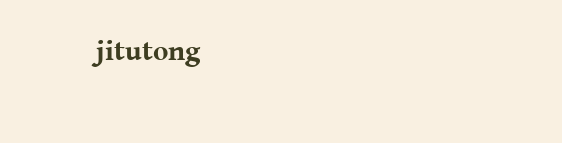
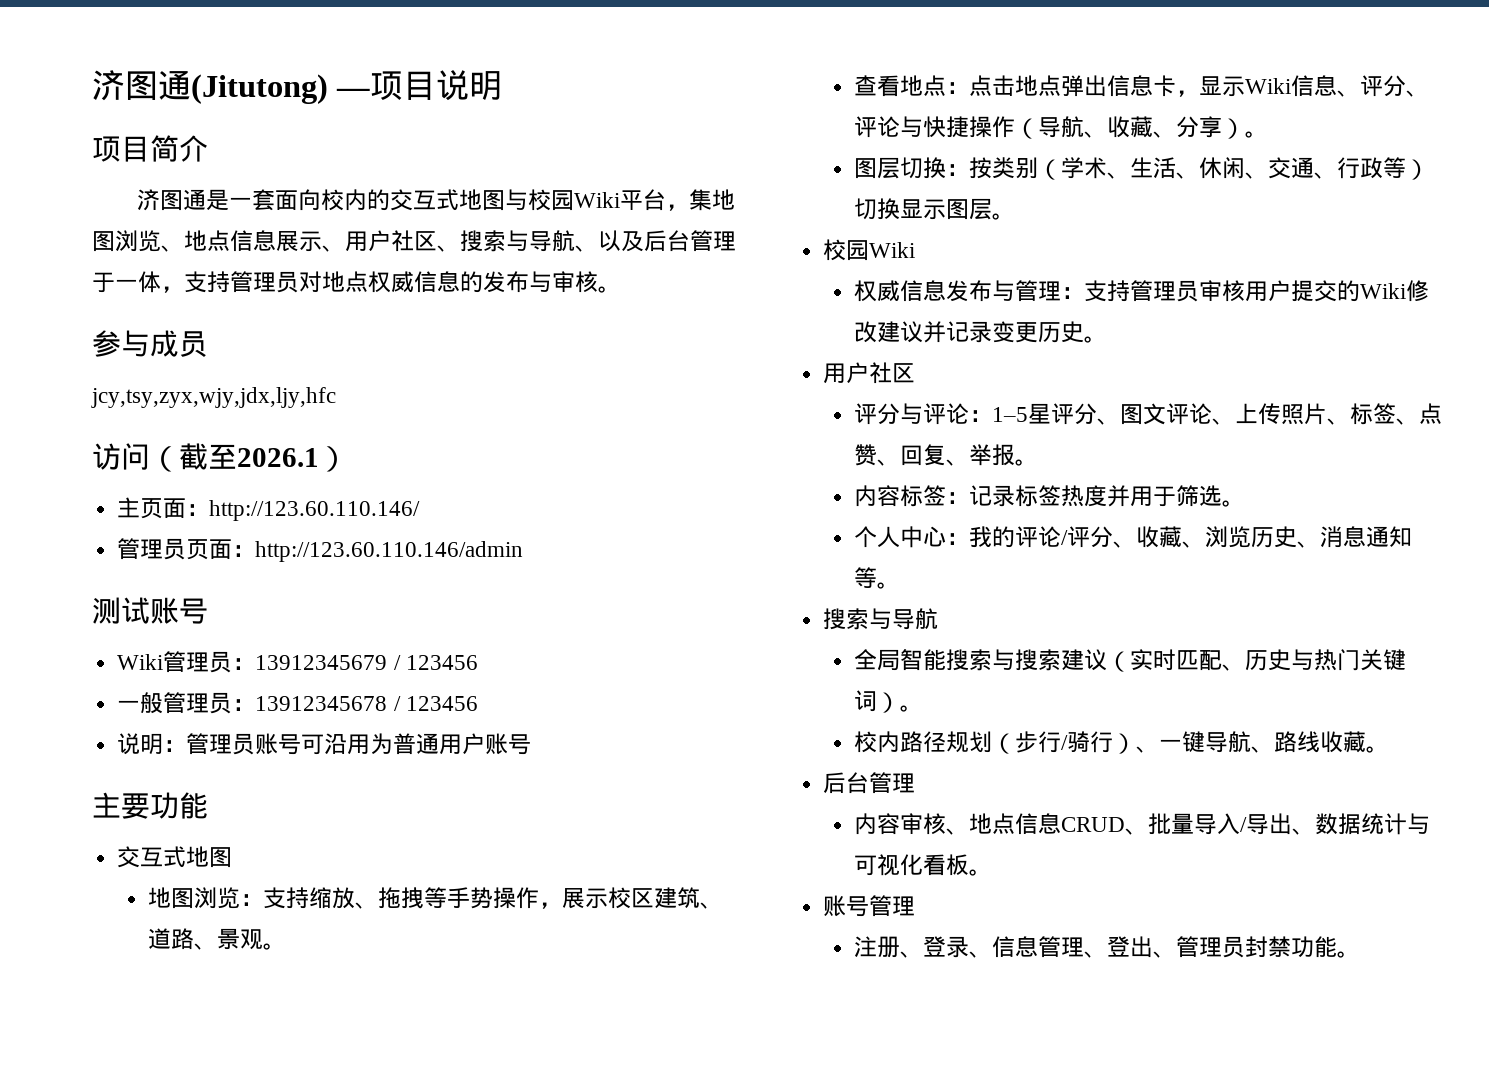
- jitutong
+ 济图通(Jitutong) —项目说明
+ 项目简介
+ 济图通是一套面向校内的交互式地图与校园Wiki平台，集地图浏览、地点信息展示、用户社区、搜索与导航、以及后台管理于一体，支持管理员对地点权威信息的发布与审核。
+ 参与成员
+ jcy,tsy,zyx,wjy,jdx,ljy,hfc
+ 访问（截至2026.1）
+ 主页面：http://123.60.110.146/
+ 管理员页面：http://123.60.110.146/admin
+ 测试账号
+ Wiki管理员：13912345679 / 123456
+ 一般管理员：13912345678 / 123456
+ 说明：管理员账号可沿用为普通用户账号
+ 主要功能
+ 交互式地图
+ 地图浏览：支持缩放、拖拽等手势操作，展示校区建筑、道路、景观。
+ 查看地点：点击地点弹出信息卡，显示Wiki信息、评分、评论与快捷操作（导航、收藏、分享）。
+ 图层切换：按类别（学术、生活、休闲、交通、行政等）切换显示图层。
+ 校园Wiki
+ 权威信息发布与管理：支持管理员审核用户提交的Wiki修改建议并记录变更历史。
+ 用户社区
+ 评分与评论：1–5星评分、图文评论、上传照片、标签、点赞、回复、举报。
+ 内容标签：记录标签热度并用于筛选。
+ 个人中心：我的评论/评分、收藏、浏览历史、消息通知等。
+ 搜索与导航
+ 全局智能搜索与搜索建议（实时匹配、历史与热门关键词）。
+ 校内路径规划（步行/骑行）、一键导航、路线收藏。
+ 后台管理
+ 内容审核、地点信息CRUD、批量导入/导出、数据统计与可视化看板。
+ 账号管理
+ 注册、登录、信息管理、登出、管理员封禁功能。

